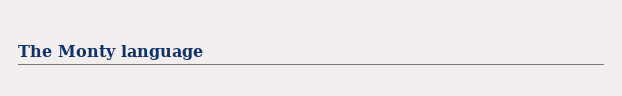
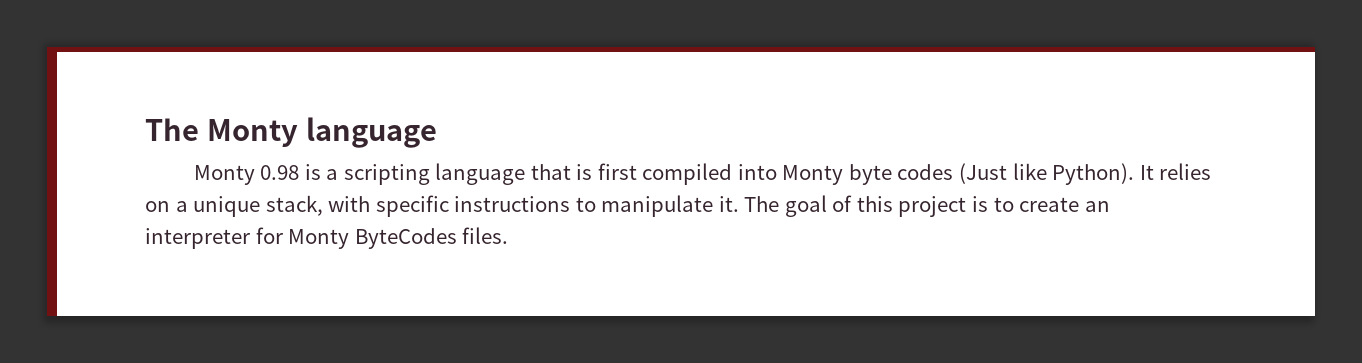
+ Monty 0.98 is a scripting language that is first compiled into Monty byte codes (Just like Python). It relies on a unique stack, with specific instructions to manipulate it. The goal of this project is to create an interpreter for Monty ByteCodes files.

